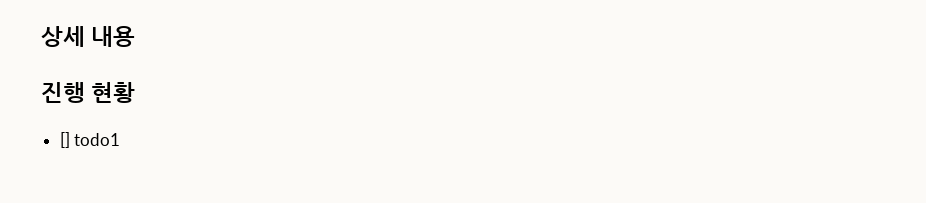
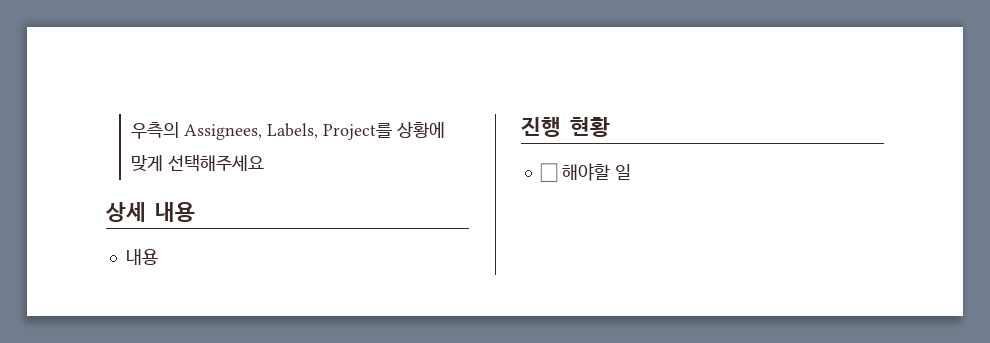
+ 우측의 Assignees, Labels, Project를 상황에 맞게 선택해주세요
  상세 내용
+ 내용
- [] todo1
+ ☐ 해야할 일

